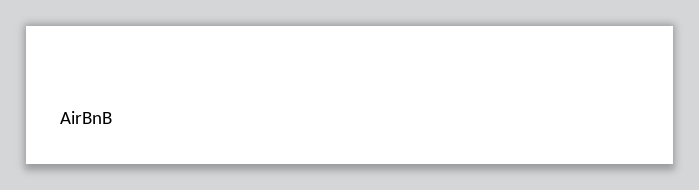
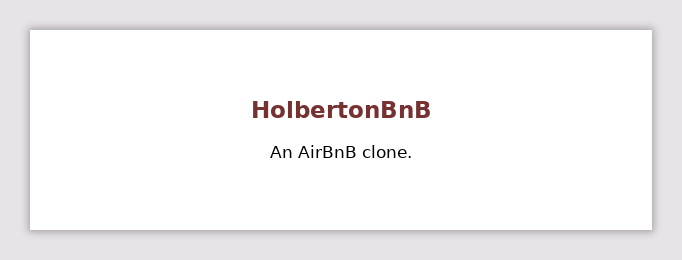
- AirBnB
+ HolbertonBnB
+ An AirBnB clone.

